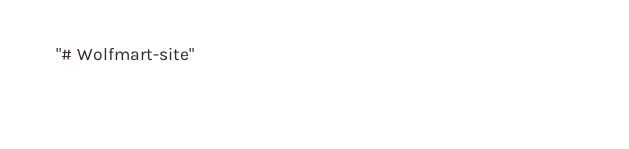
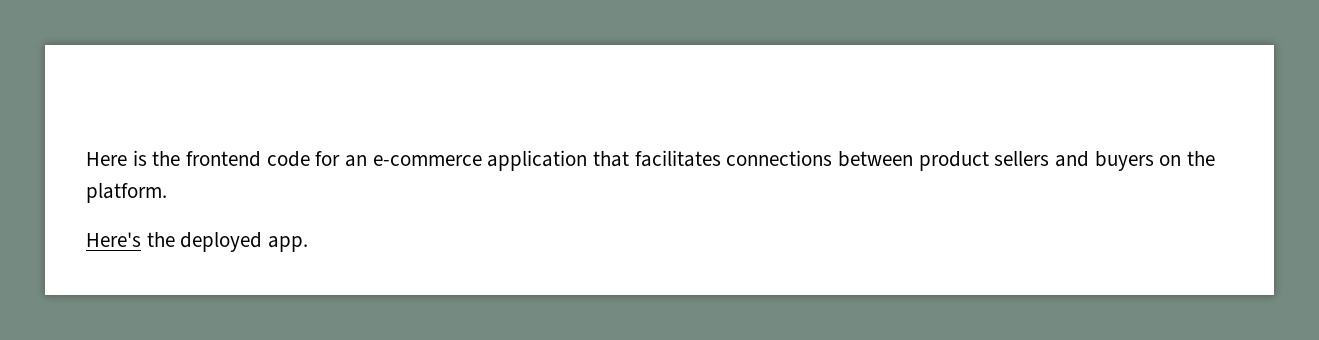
- "# Wolfmart-site"
+ Here is the frontend code for an e-commerce application that facilitates connections between product sellers and buyers on the platform.
+ Here's the deployed app.

